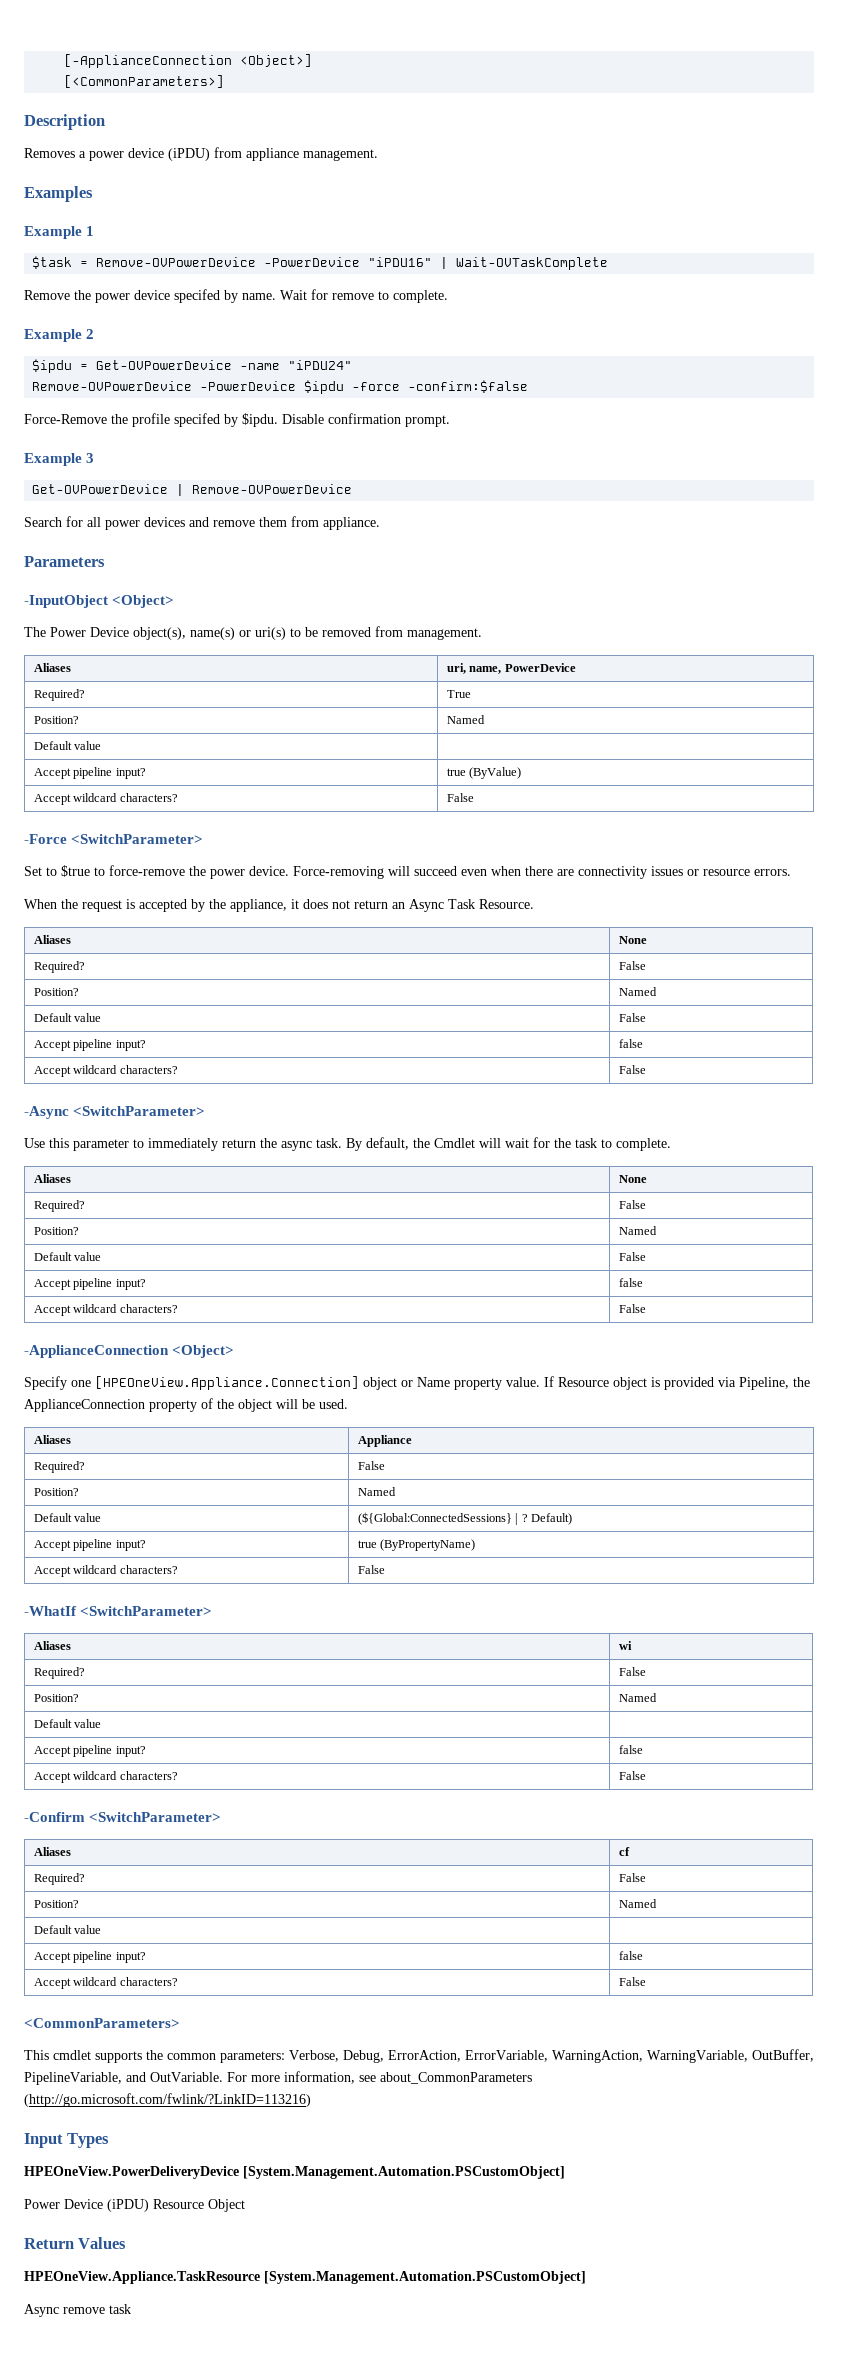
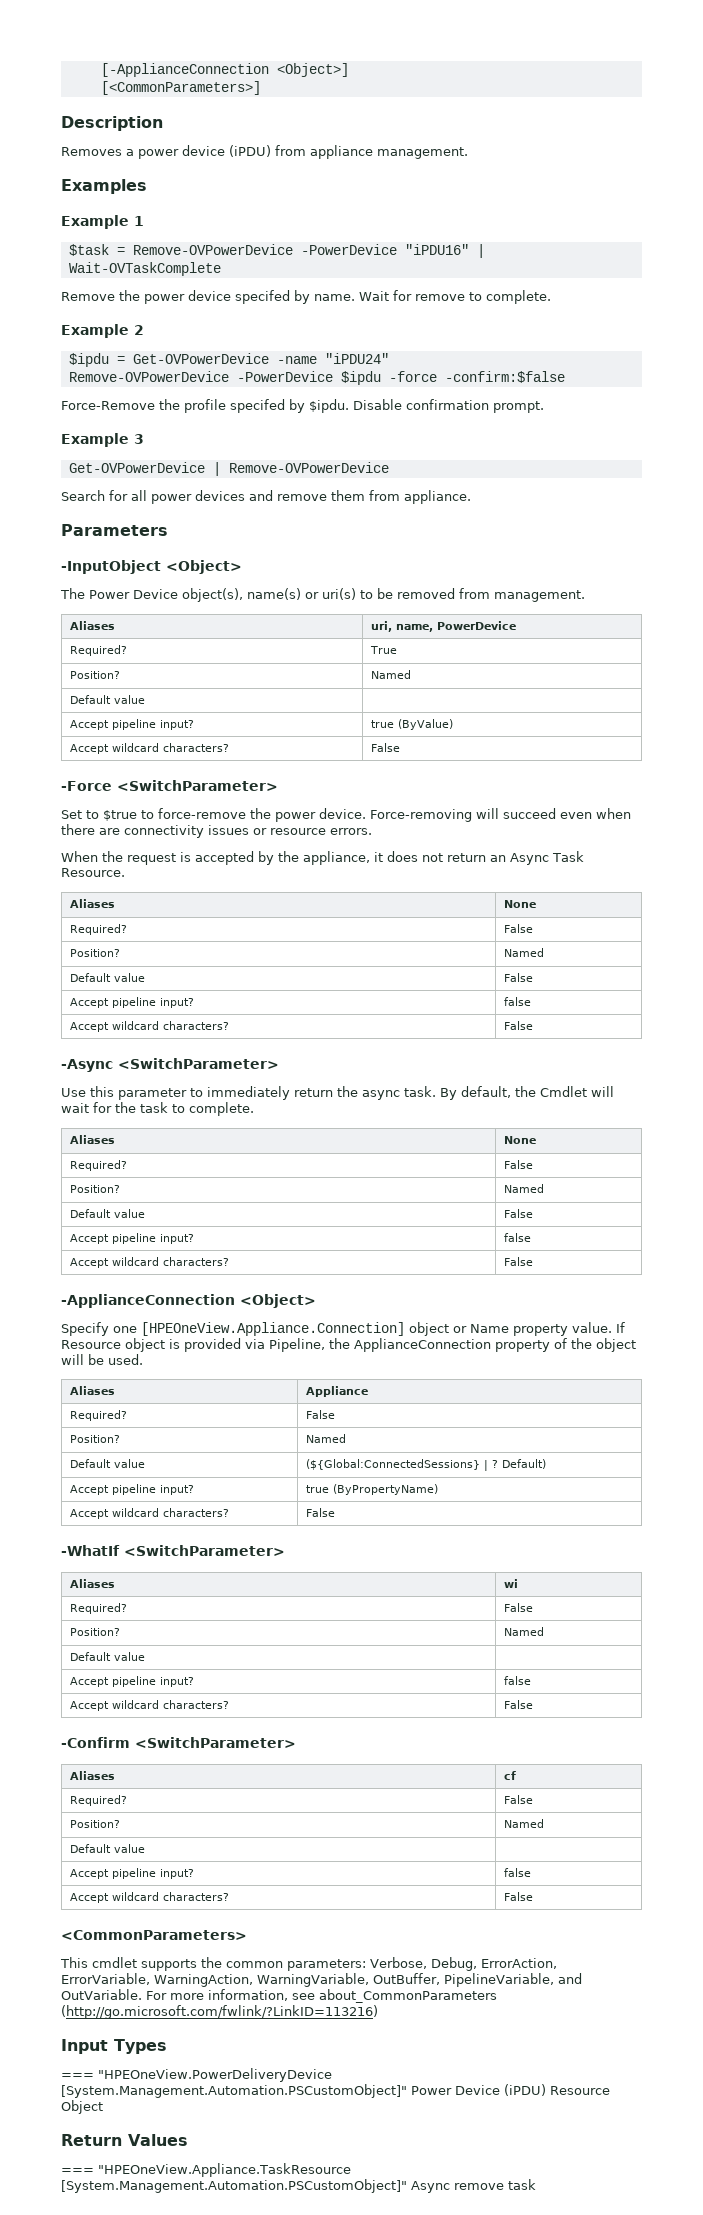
- HPEOneView.PowerDeliveryDevice [System.Management.Automation.PSCustomObject]
- Power Device (iPDU) Resource Object
+ === "HPEOneView.PowerDeliveryDevice [System.Management.Automation.PSCustomObject]" Power Device (iPDU) Resource Object
- HPEOneView.Appliance.TaskResource [System.Management.Automation.PSCustomObject]
- Async remove task
+ === "HPEOneView.Appliance.TaskResource [System.Management.Automation.PSCustomObject]" Async remove task

